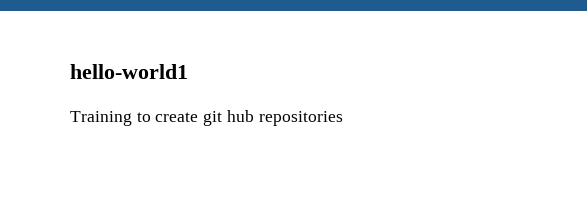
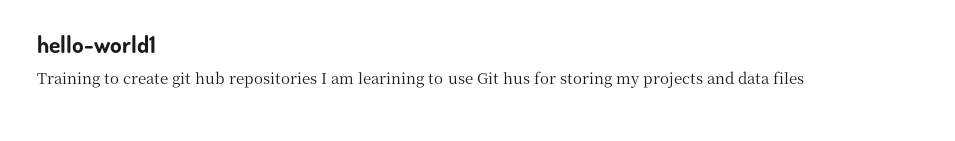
- Training to create git hub repositories
+ Training to create git hub repositories I am learining to use Git hus for storing my projects and data files

